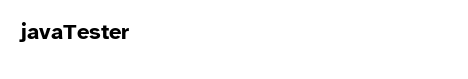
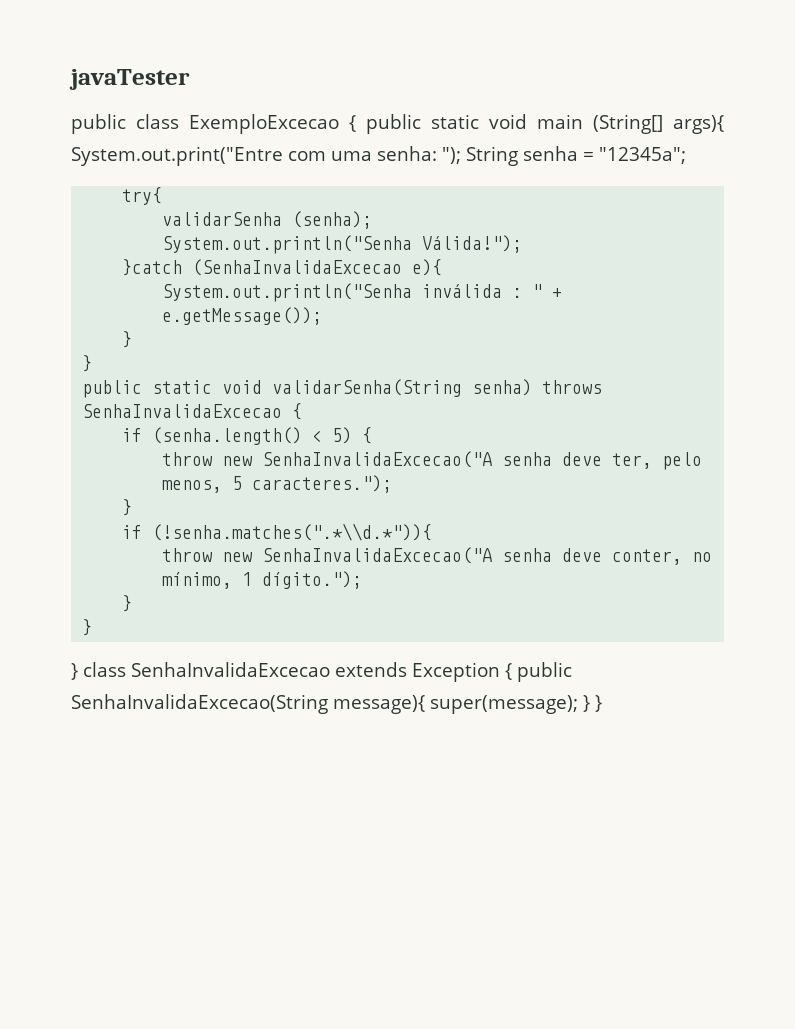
+ public class ExemploExcecao { public static void main (String[] args){ System.out.print("Entre com uma senha: "); String senha = "12345a";
+ try{
+ validarSenha (senha);
+ System.out.println("Senha Válida!");
+ }catch (SenhaInvalidaExcecao e){
+ System.out.println("Senha inválida : " + e.getMessage());
+ }
+ }
+ public static void validarSenha(String senha) throws SenhaInvalidaExcecao {
+ if (senha.length() < 5) {
+ throw new SenhaInvalidaExcecao("A senha deve ter, pelo menos, 5 caracteres.");
+ }
+ if (!senha.matches(".*\\d.*")){
+ throw new SenhaInvalidaExcecao("A senha deve conter, no mínimo, 1 dígito.");
+ }
+ }
+ } class SenhaInvalidaExcecao extends Exception { public SenhaInvalidaExcecao(String message){ super(message); } }

